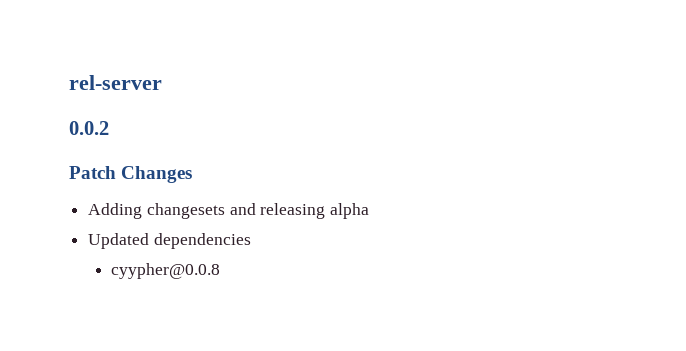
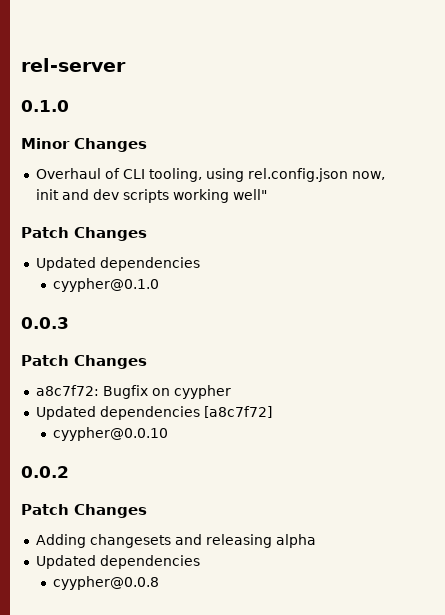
+ 0.1.0
+ Minor Changes
+ Overhaul of CLI tooling, using rel.config.json now, init and dev scripts working well"
+ Patch Changes
+ Updated dependencies
+ cyypher@0.1.0
+ 0.0.3
+ Patch Changes
+ a8c7f72: Bugfix on cyypher
+ Updated dependencies [a8c7f72]
+ cyypher@0.0.10

